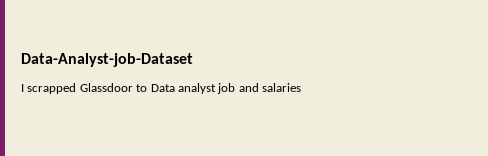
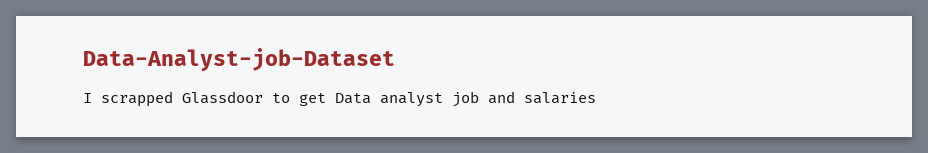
- I scrapped Glassdoor to Data analyst job and salaries
+ I scrapped Glassdoor to get Data analyst job and salaries

